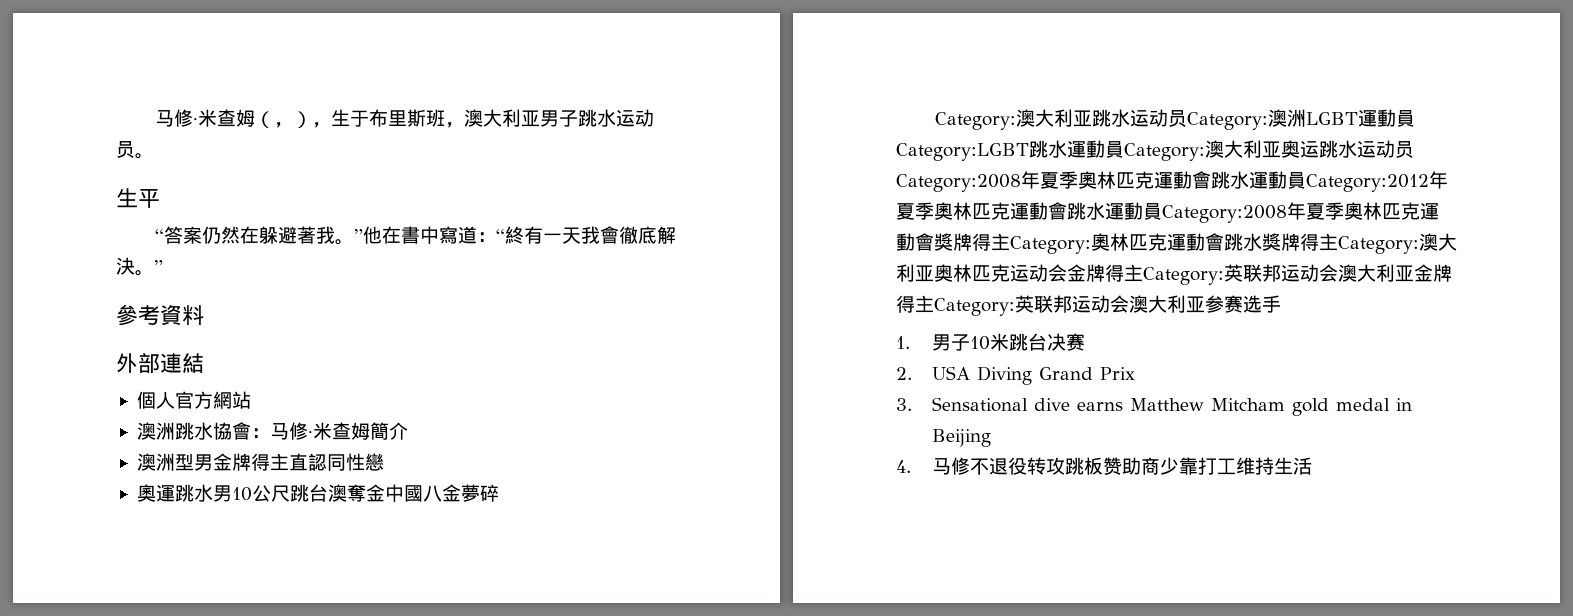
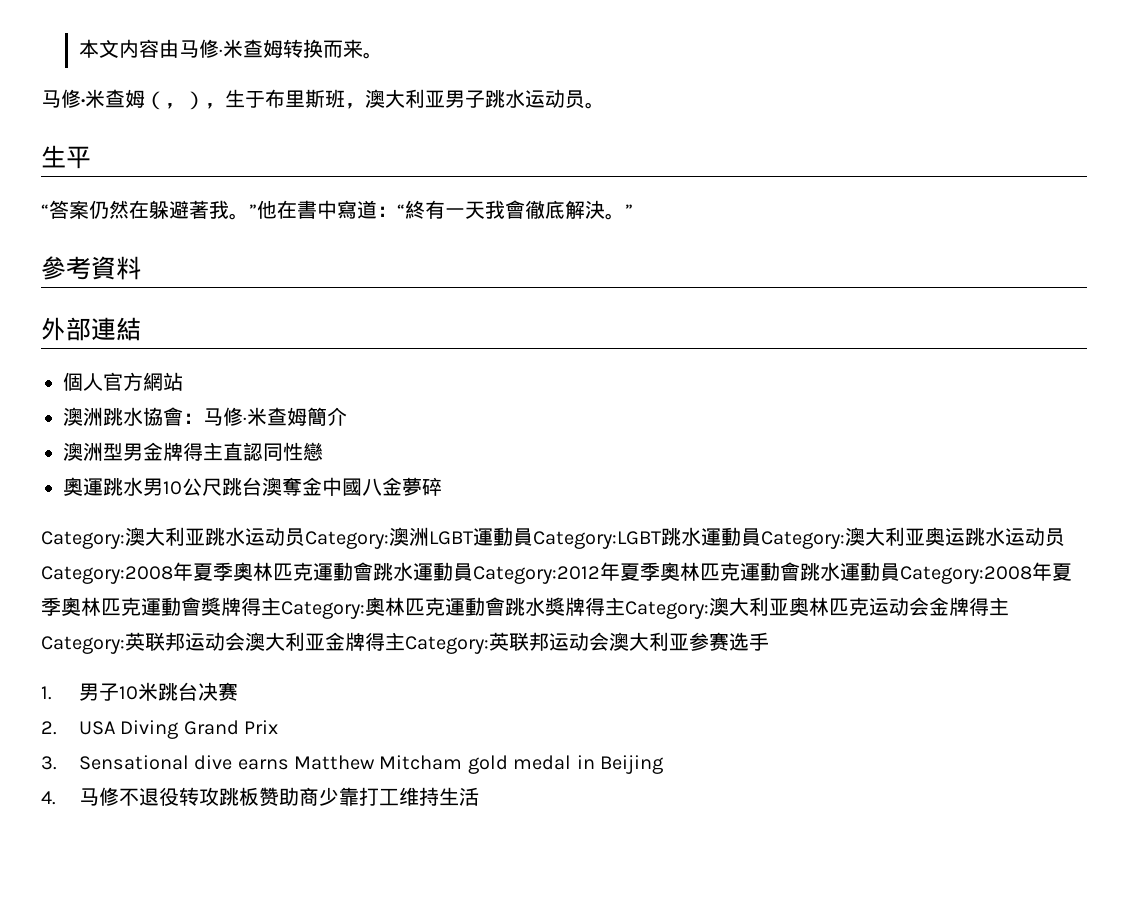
+ 本文内容由马修·米查姆转换而来。

